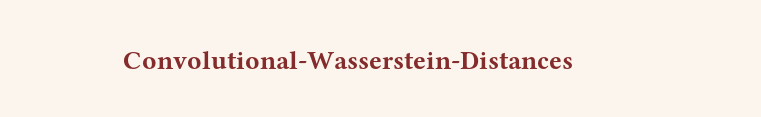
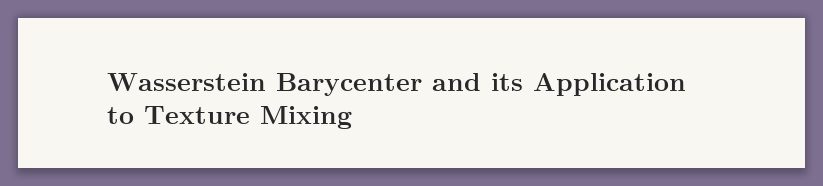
- Convolutional-Wasserstein-Distances
+ Wasserstein Barycenter and its Application to Texture Mixing

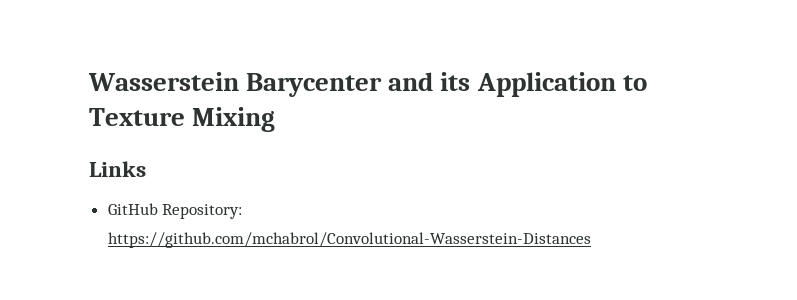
+ Links
+ GitHub Repository: https://github.com/mchabrol/Convolutional-Wasserstein-Distances

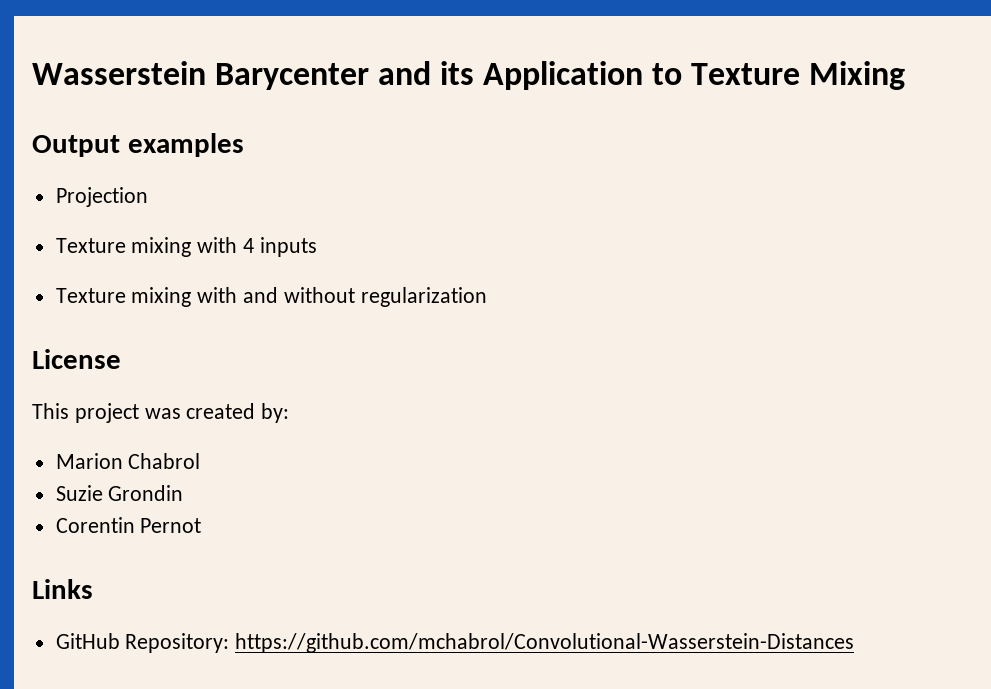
+ Output examples
+ Projection
+ Texture mixing with 4 inputs
+ Texture mixing with and without regularization
+ License
+ This project was created by:
+ Marion Chabrol
+ Suzie Grondin
+ Corentin Pernot

